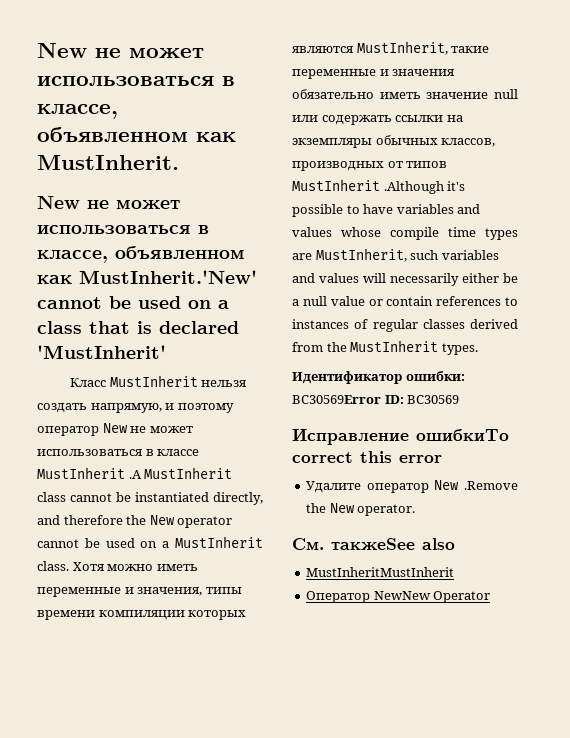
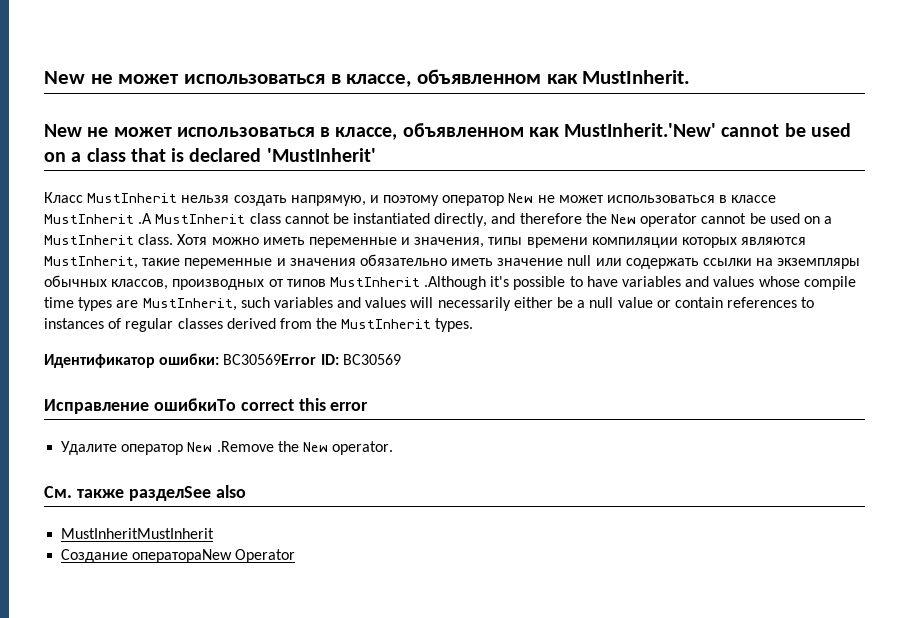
- См. такжеSee also
+ См. также разделSee also
- Оператор NewNew Operator
+ Создание оператораNew Operator

